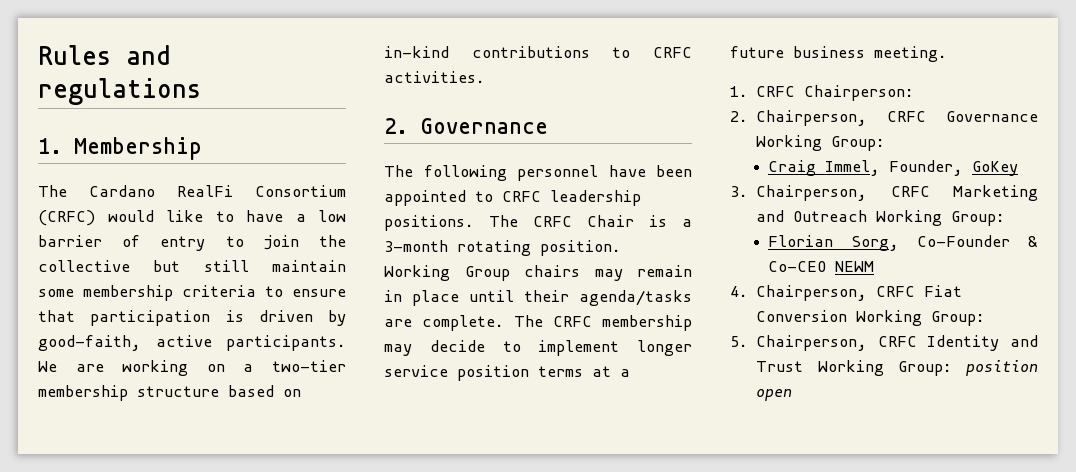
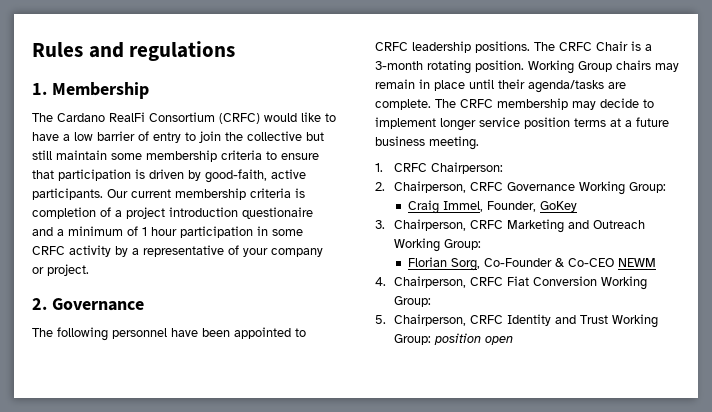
- We are working on a two-tier membership structure based on in-kind contributions to CRFC activities.
+ Our current membership criteria is completion of a project introduction questionaire and a minimum of 1 hour participation in some CRFC activity by a representative of your company or project.

